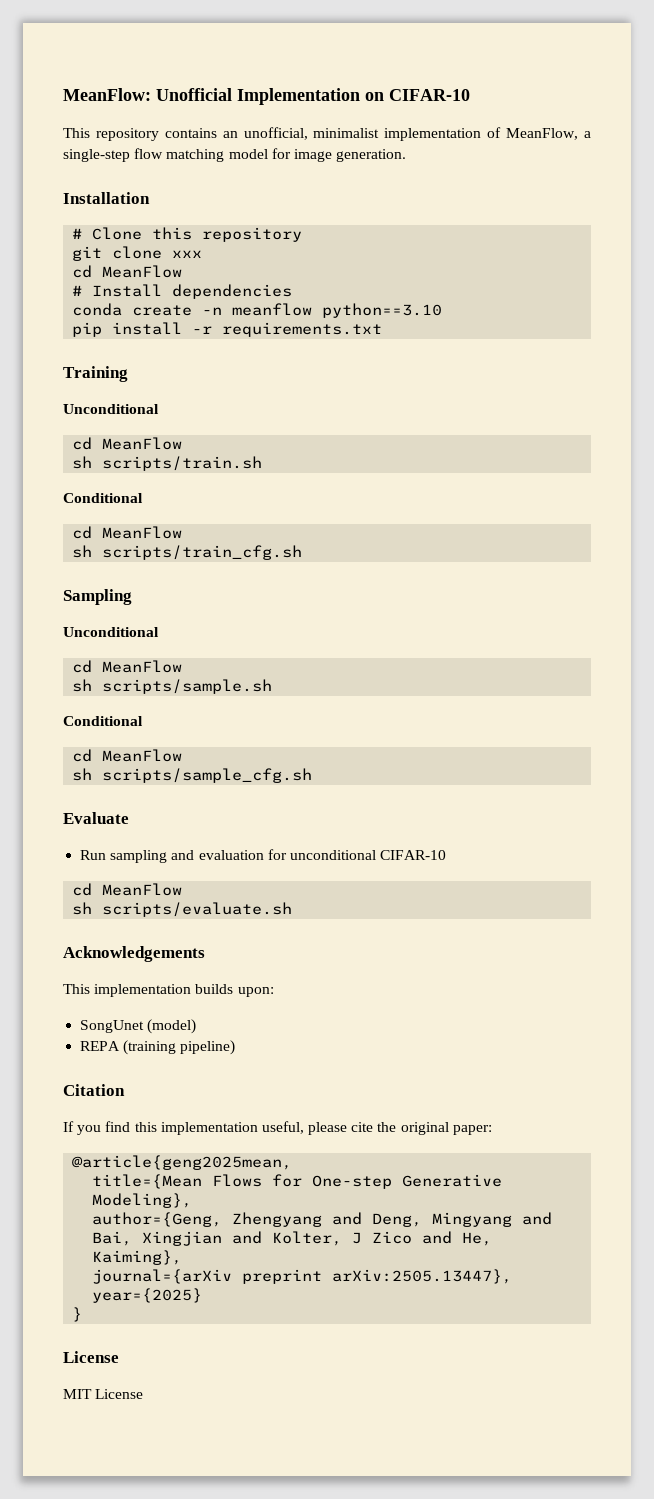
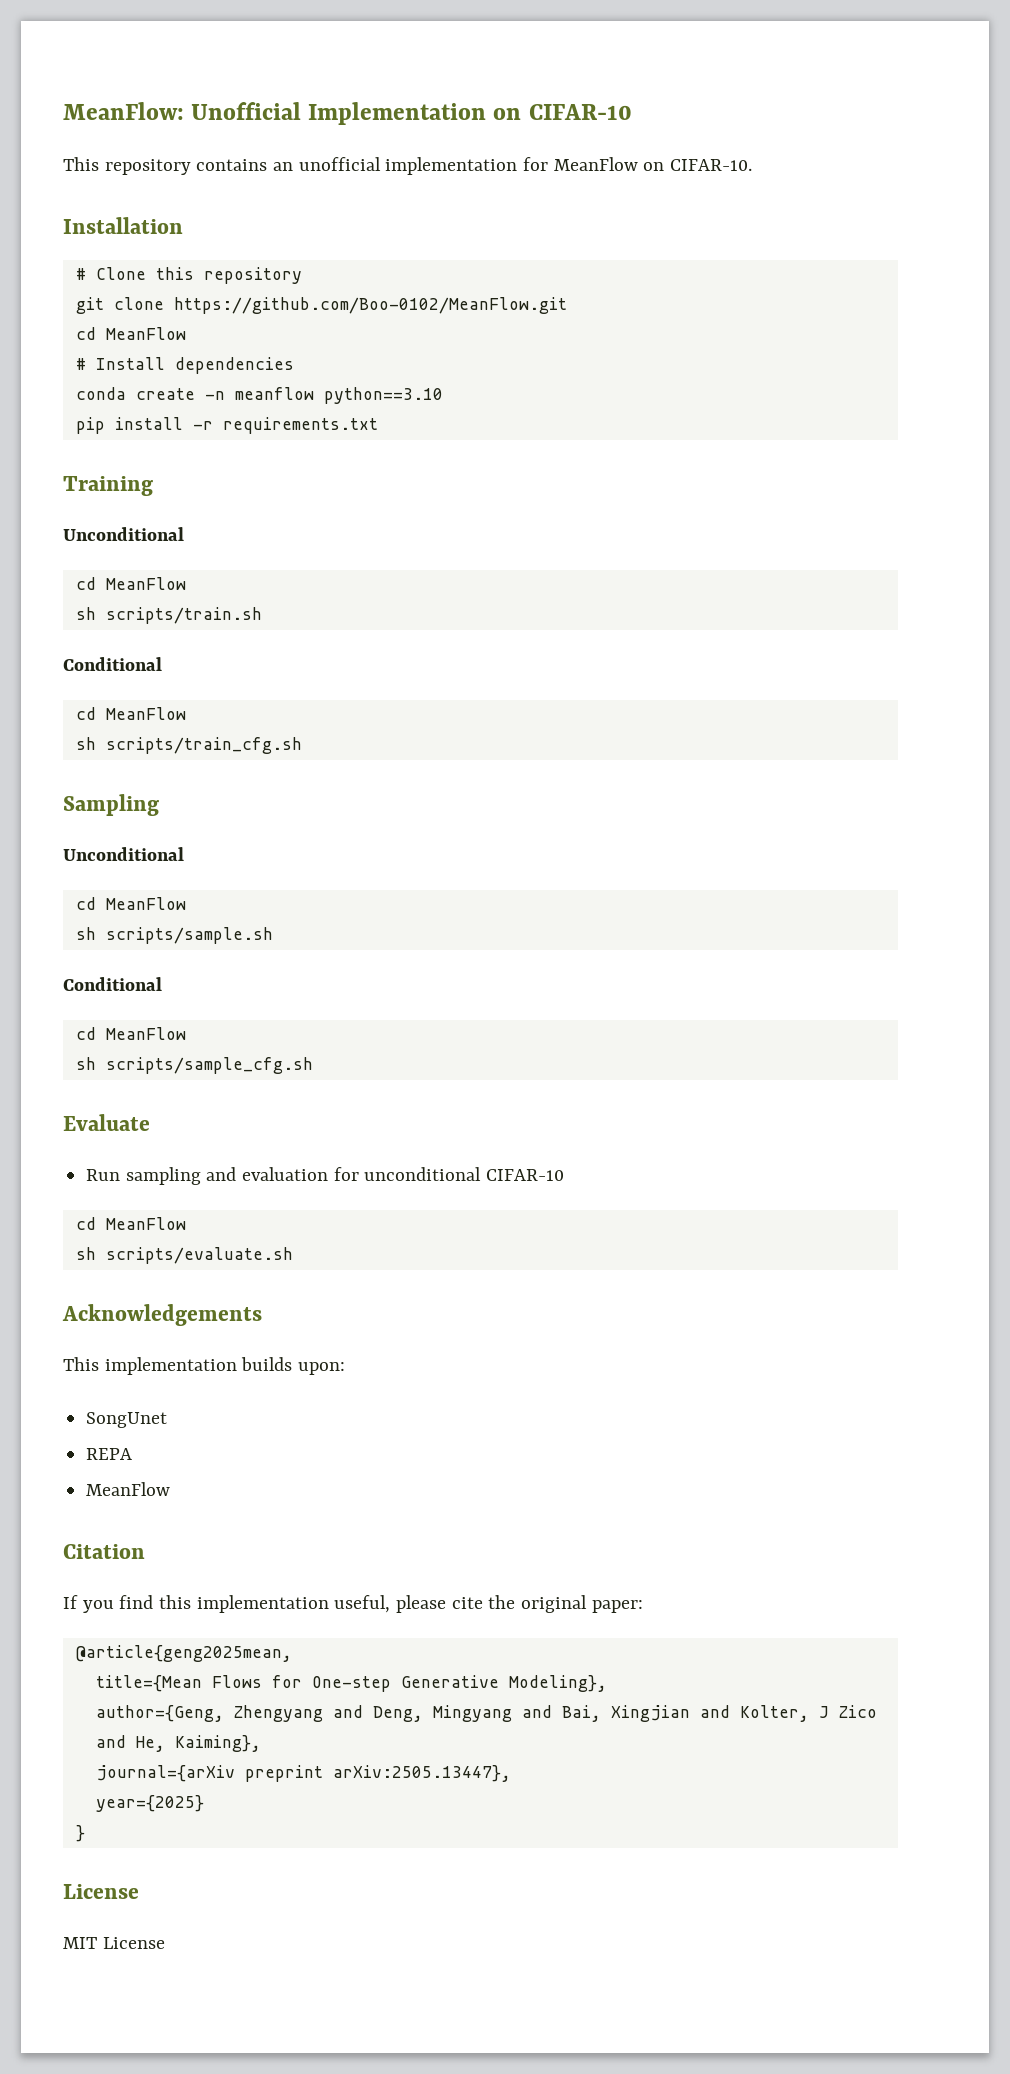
- This repository contains an unofficial, minimalist implementation of MeanFlow, a single-step flow matching model for image generation.
+ This repository contains an unofficial implementation for MeanFlow on CIFAR-10.
- git clone xxx
+ git clone https://github.com/Boo-0102/MeanFlow.git
- SongUnet (model)
+ SongUnet
- REPA (training pipeline)
+ REPA
+ MeanFlow

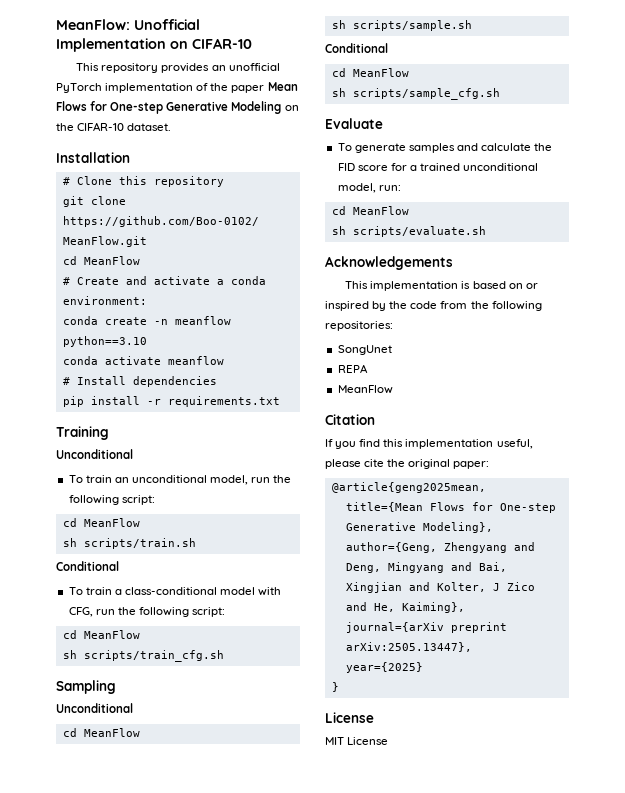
- This repository contains an unofficial implementation for MeanFlow on CIFAR-10.
+ This repository provides an unofficial PyTorch implementation of the paper Mean Flows for One-step Generative Modeling on the CIFAR-10 dataset.
- # Install dependencies
+ # Create and activate a conda environment:
+ conda activate meanflow
+ # Install dependencies
+ To train an unconditional model, run the following script:
+ To train a class-conditional model with CFG, run the following script:
- Run sampling and evaluation for unconditional CIFAR-10
+ To generate samples and calculate the FID score for a trained unconditional model, run:
- This implementation builds upon:
+ This implementation is based on or inspired by the code from the following repositories:

